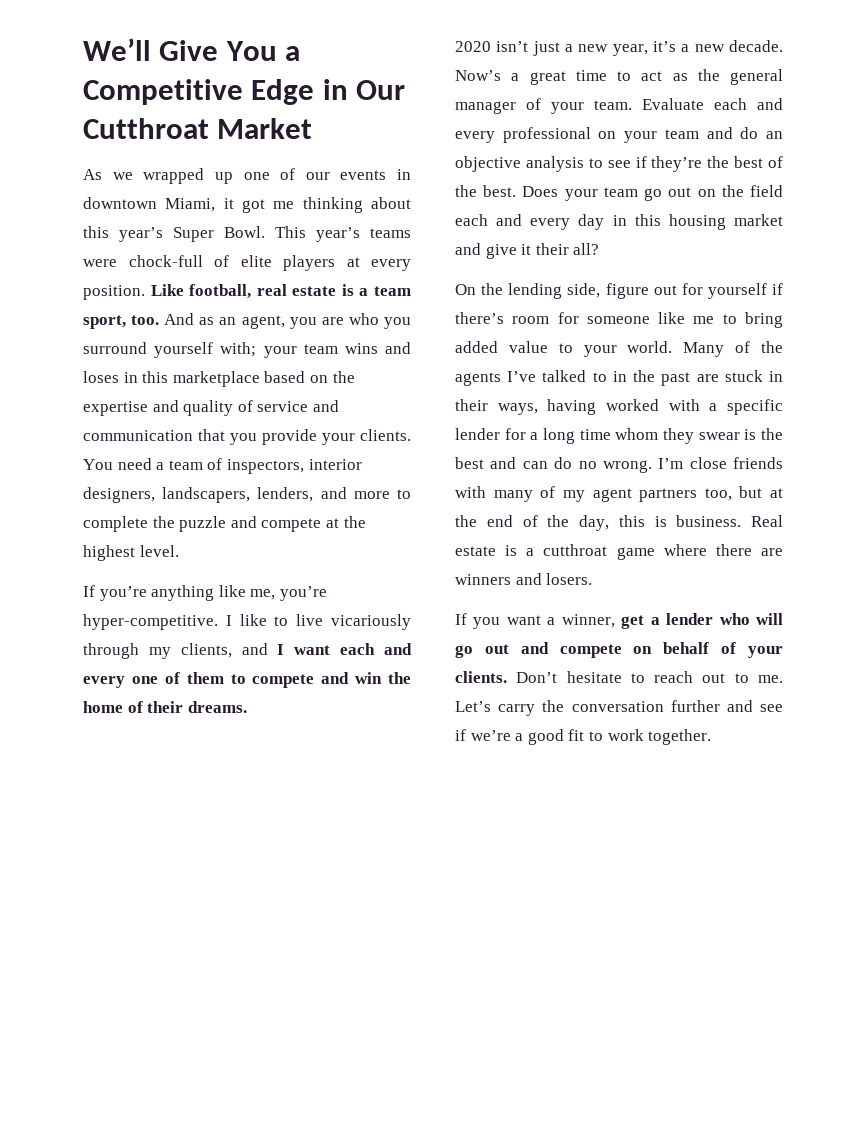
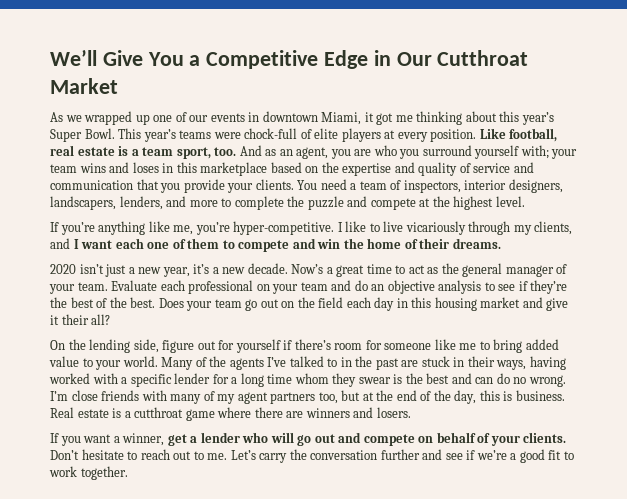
- I like to live vicariously through my clients, and I want each and every one of them to compete and win the home of their dreams.
+ I like to live vicariously through my clients, and I want each one of them to compete and win the home of their dreams.
- Evaluate each and every professional on your team and do an objective analysis to see if they’re the best of the best.
+ Evaluate each professional on your team and do an objective analysis to see if they’re the best of the best.
- Does your team go out on the field each and every day in this housing market and give it their all?
+ Does your team go out on the field each day in this housing market and give it their all?

